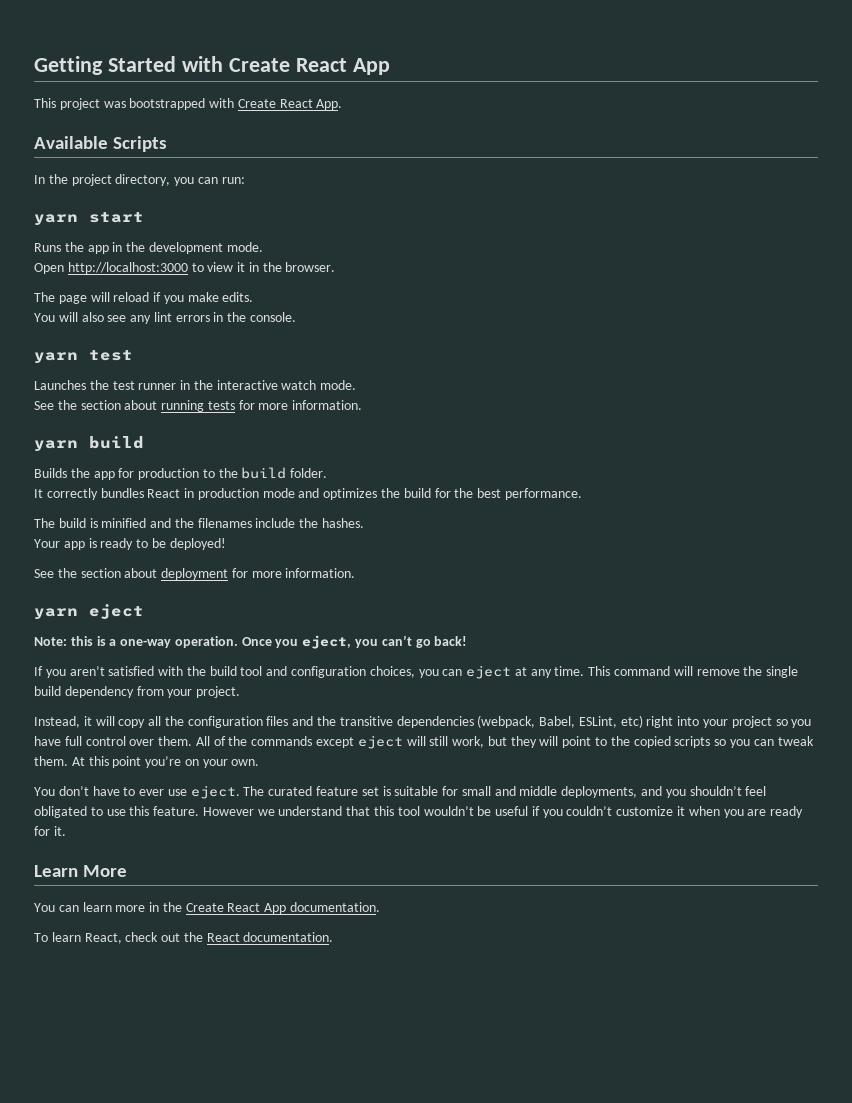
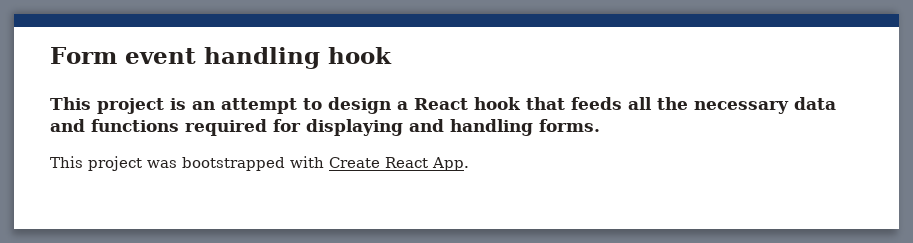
- Getting Started with Create React App
+ Form event handling hook
+ This project is an attempt to design a React hook that feeds all the necessary data and functions required for displaying and handling forms.
- Available Scripts
- In the project directory, you can run:
- yarn start
- Runs the app in the development mode.
- Open http://localhost:3000 to view it in the browser.
- The page will reload if you make edits.
- You will also see any lint errors in the console.
- yarn test
- Launches the test runner in the interactive watch mode.
- See the section about running tests for more information.
- yarn build
- Builds the app for production to the build folder.
- It correctly bundles React in production mode and optimizes the build for the best performance.
- The build is minified and the filenames include the hashes.
- Your app is ready to be deployed!
- See the section about deployment for more information.
- yarn eject
- Note: this is a one-way operation. Once you eject, you can’t go back!
- If you aren’t satisfied with the build tool and configuration choices, you can eject at any time. This command will remove the single build dependency from your project.
- Instead, it will copy all the configuration files and the transitive dependencies (webpack, Babel, ESLint, etc) right into your project so you have full control over them. All of the commands except eject will still work, but they will point to the copied scripts so you can tweak them. At this point you’re on your own.
- You don’t have to ever use eject. The curated feature set is suitable for small and middle deployments, and you shouldn’t feel obligated to use this feature. However we understand that this tool wouldn’t be useful if you couldn’t customize it when you are ready for it.
- Learn More
- You can learn more in the Create React App documentation.
- To learn React, check out the React documentation.

